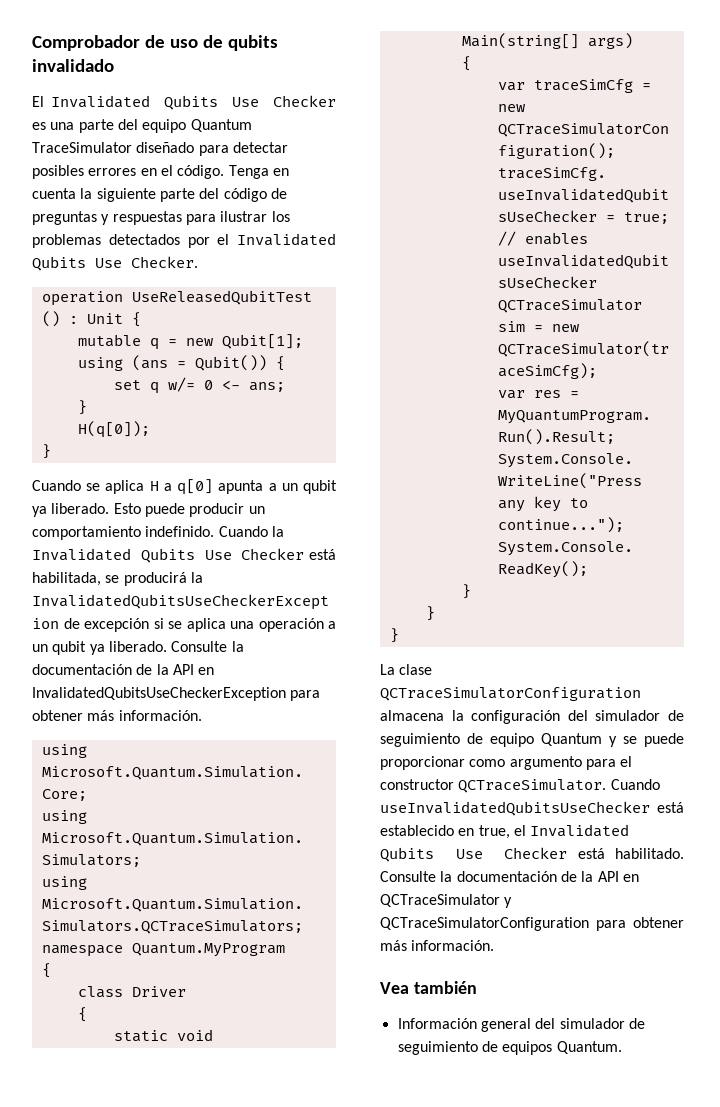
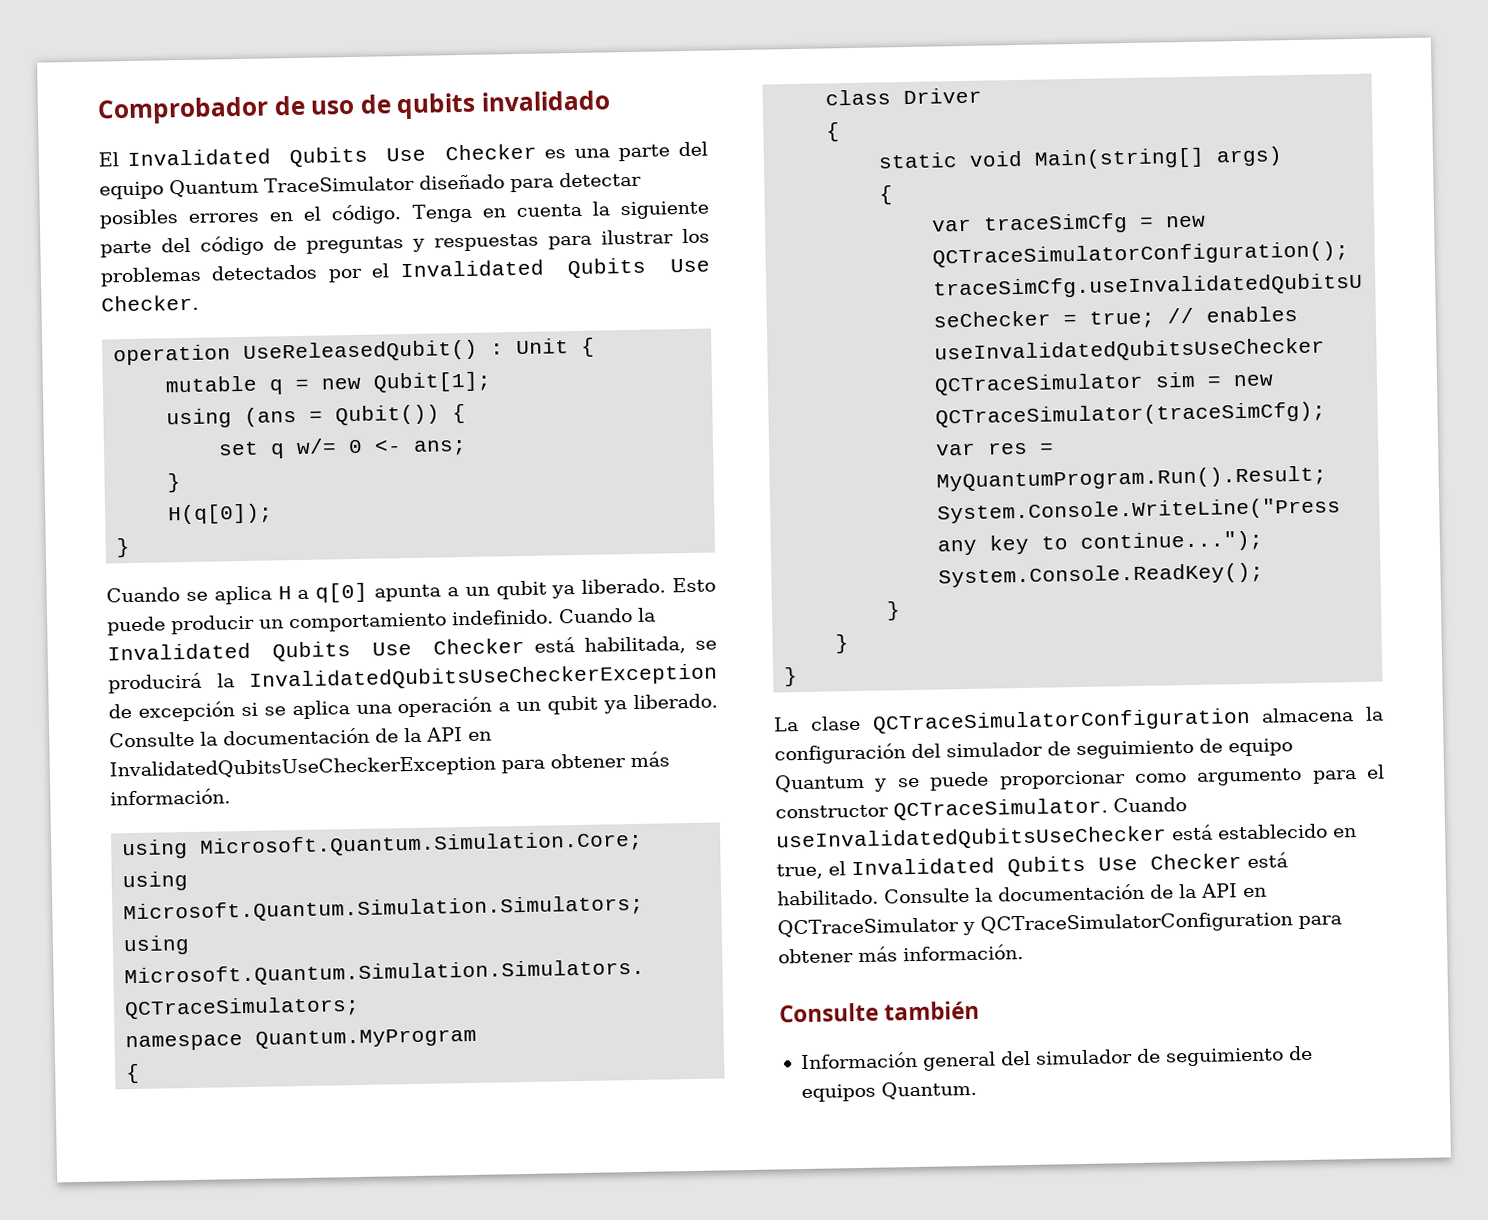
- operation UseReleasedQubitTest () : Unit {
+ operation UseReleasedQubit() : Unit {
- Vea también
+ Consulte también

